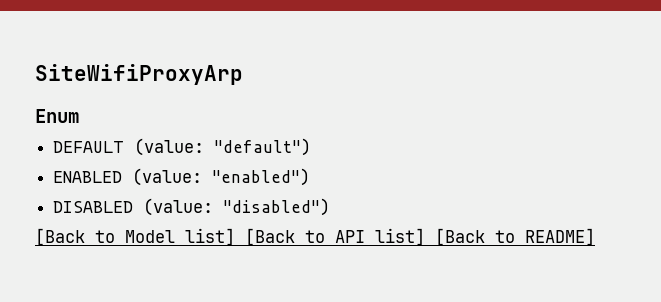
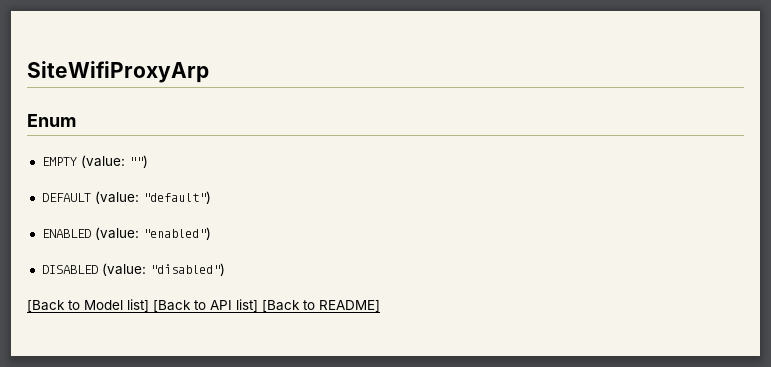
+ EMPTY (value: "")

